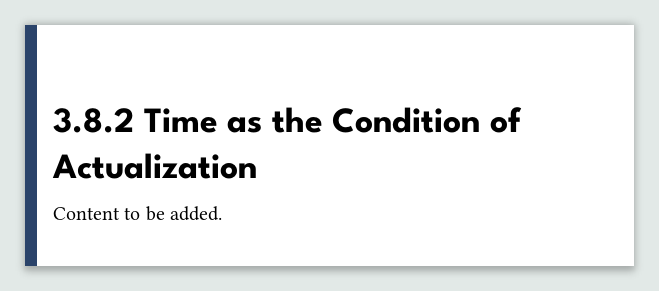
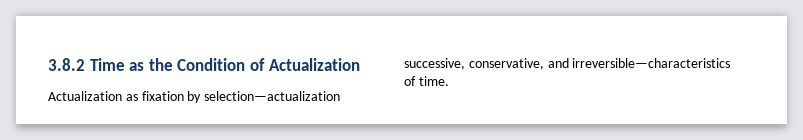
- Content to be added.
+ Actualization as fixation by selection—actualization successive, conservative, and irreversible—characteristics of time.

